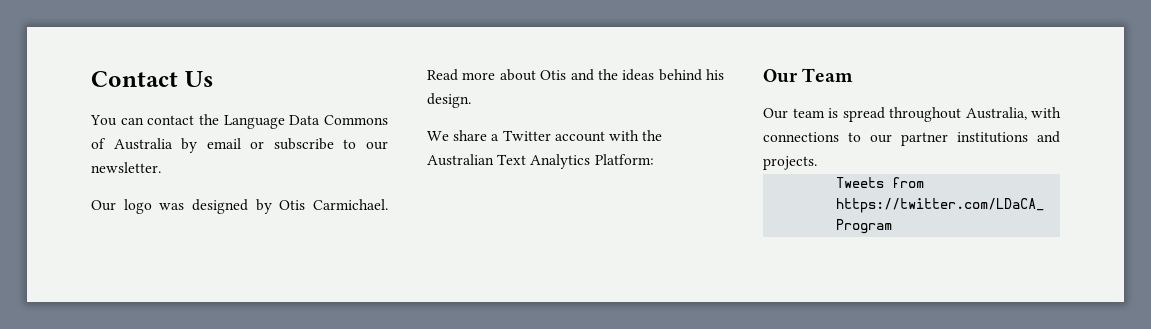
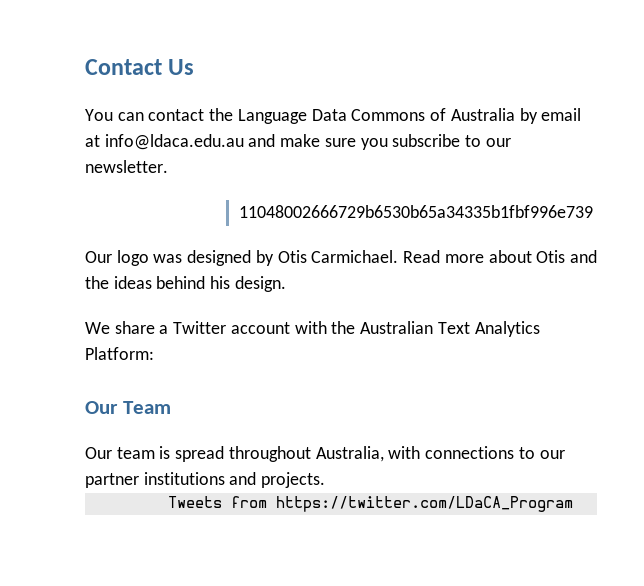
- You can contact the Language Data Commons of Australia by email or subscribe to our newsletter.
+ You can contact the Language Data Commons of Australia by email at info@ldaca.edu.au and make sure you subscribe to our newsletter.
+ 11048002666729b6530b65a34335b1fbf996e739

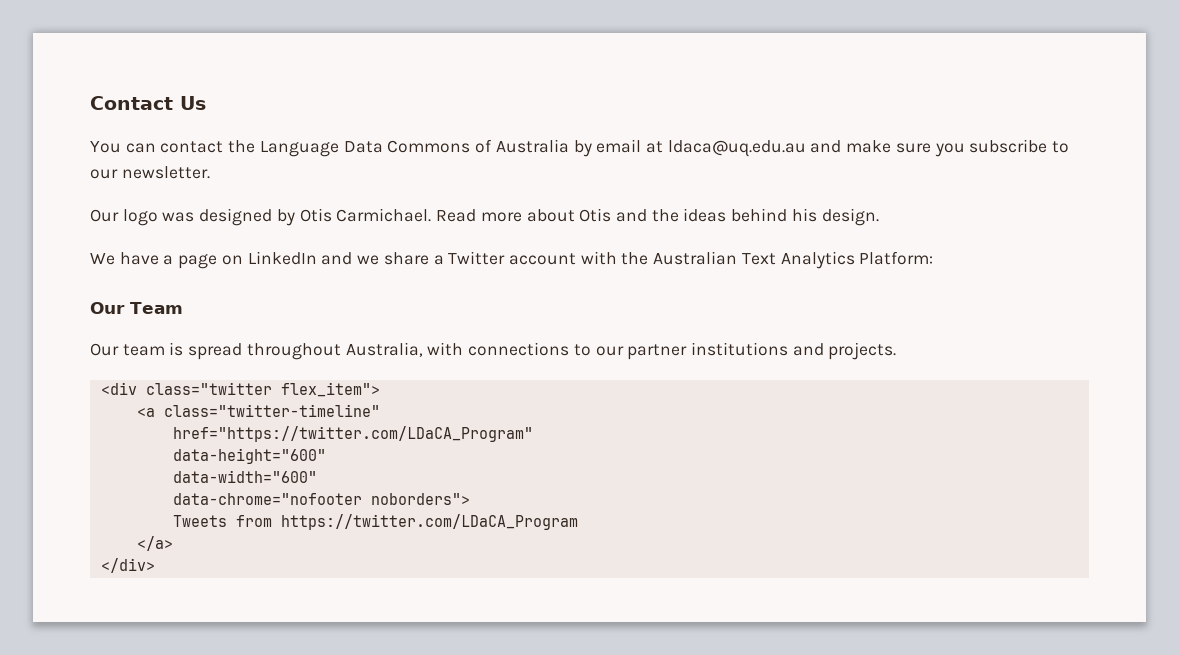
- You can contact the Language Data Commons of Australia by email at info@ldaca.edu.au and make sure you subscribe to our newsletter.
+ You can contact the Language Data Commons of Australia by email at ldaca@uq.edu.au and make sure you subscribe to our newsletter.
- 11048002666729b6530b65a34335b1fbf996e739
- We share a Twitter account with the Australian Text Analytics Platform:
+ We have a page on LinkedIn and we share a Twitter account with the Australian Text Analytics Platform:
+ <div class="twitter flex_item">
+ <a class="twitter-timeline"
+ href="https://twitter.com/LDaCA_Program"
+ data-height="600"
+ data-width="600"
+ data-chrome="nofooter noborders">
+ </a>
+ </div>

